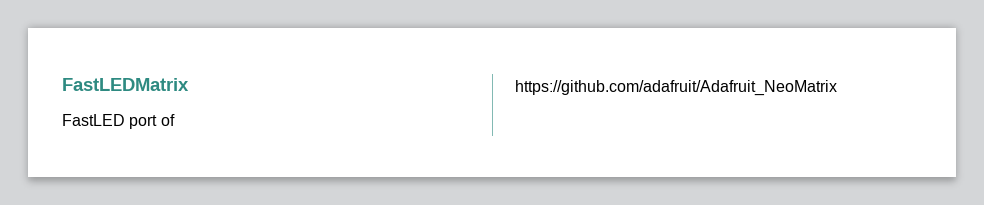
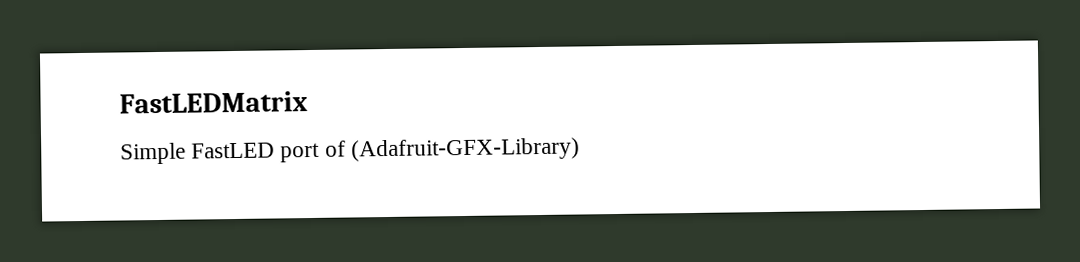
- FastLED port of https://github.com/adafruit/Adafruit_NeoMatrix
+ Simple FastLED port of (Adafruit-GFX-Library)

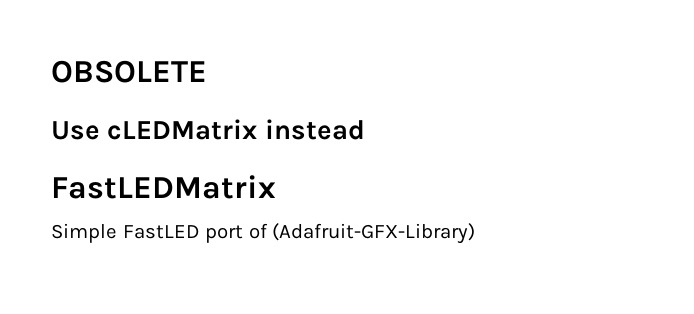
+ OBSOLETE
+ Use cLEDMatrix instead

